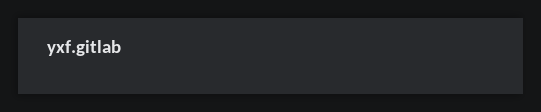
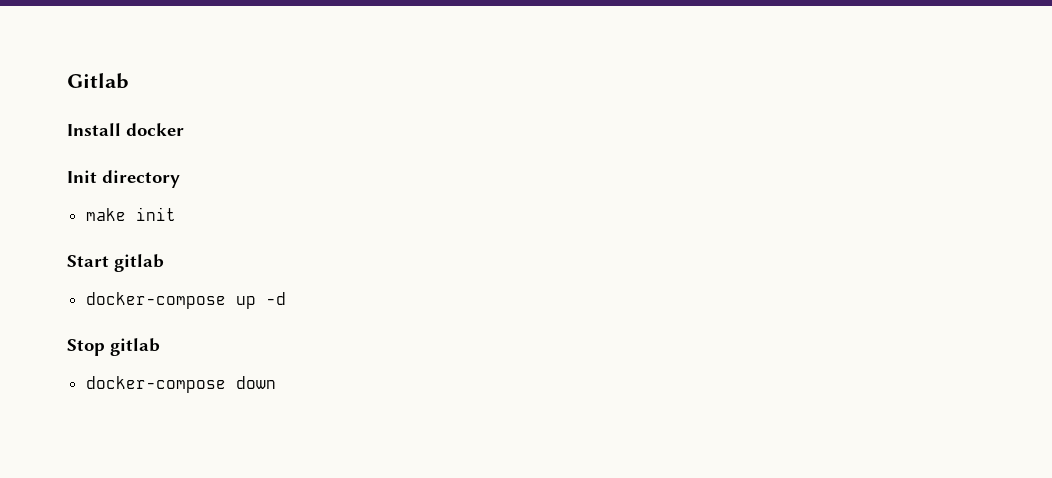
- yxf.gitlab
+ Gitlab
+ Install docker
+ Init directory
+ make init
+ Start gitlab
+ docker-compose up -d
+ Stop gitlab
+ docker-compose down

